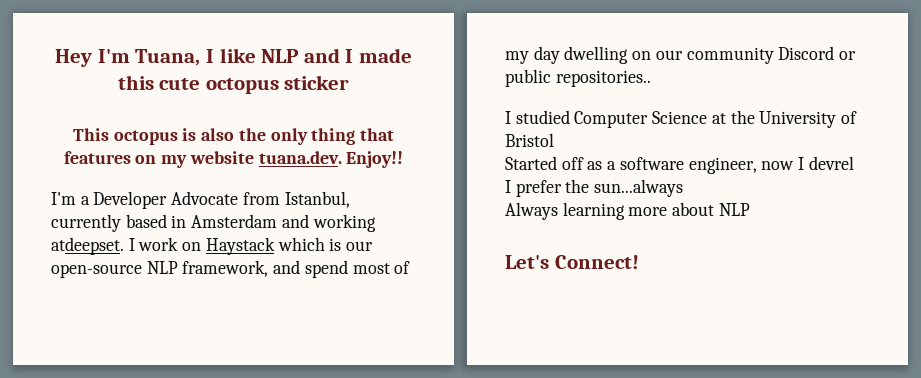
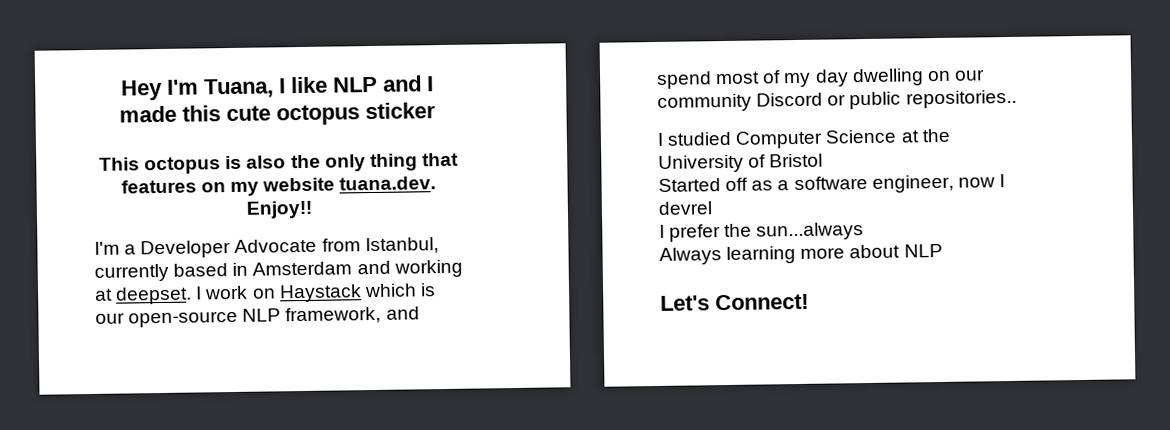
- I'm a Developer Advocate from Istanbul, currently based in Amsterdam and working atdeepset.
+ I'm a Developer Advocate from Istanbul, currently based in Amsterdam and working at deepset.

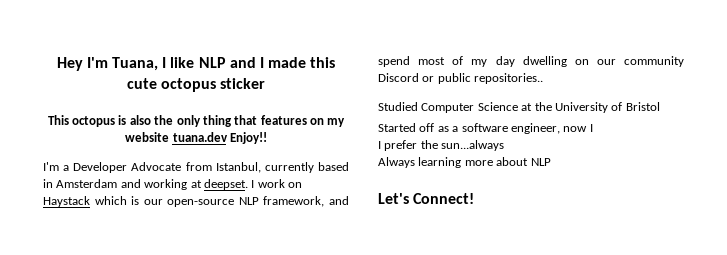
- This octopus is also the only thing that features on my website tuana.dev. Enjoy!!
+ This octopus is also the only thing that features on my website tuana.dev Enjoy!!
- I studied Computer Science at the University of Bristol
+ Studied Computer Science at the University of Bristol
- Started off as a software engineer, now I devrel
+ Started off as a software engineer, now I

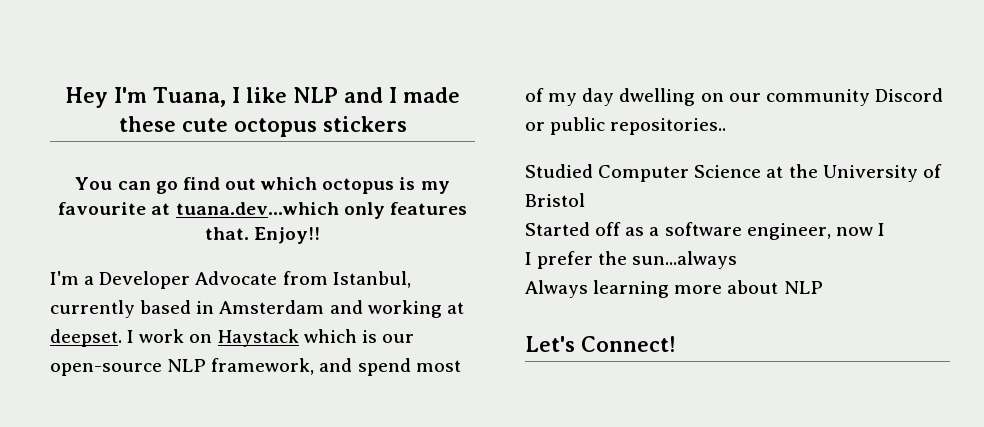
- Hey I'm Tuana, I like NLP and I made this cute octopus sticker
- This octopus is also the only thing that features on my website tuana.dev Enjoy!!
+ Hey I'm Tuana, I like NLP and I made these cute octopus stickers
+ You can go find out which octopus is my favourite at tuana.dev...which only features that. Enjoy!!

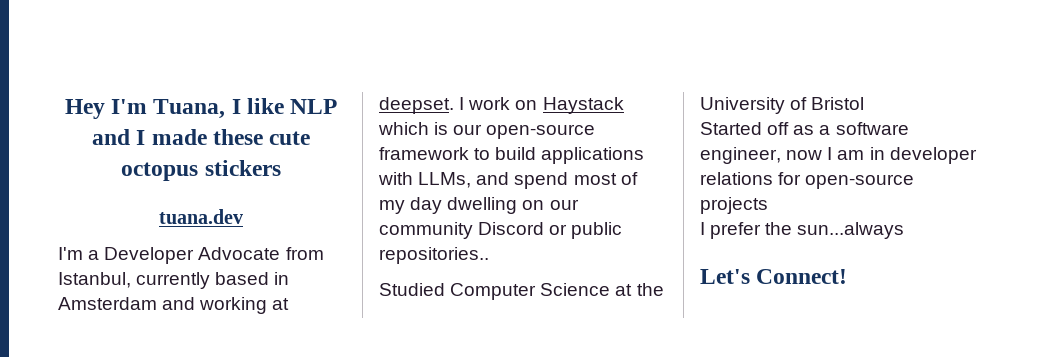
- You can go find out which octopus is my favourite at tuana.dev...which only features that. Enjoy!!
+ tuana.dev
- I work on Haystack which is our open-source NLP framework, and spend most of my day dwelling on our community Discord or public repositories..
+ I work on Haystack which is our open-source framework to build applications with LLMs, and spend most of my day dwelling on our community Discord or public repositories..
- Started off as a software engineer, now I
+ Started off as a software engineer, now I am in developer relations for open-source projects
- Always learning more about NLP

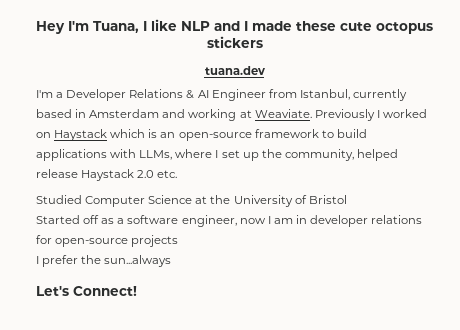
- I'm a Developer Advocate from Istanbul, currently based in Amsterdam and working at deepset. I work on Haystack which is our open-source framework to build applications with LLMs, and spend most of my day dwelling on our community Discord or public repositories..
+ I'm a Developer Relations & AI Engineer from Istanbul, currently based in Amsterdam and working at Weaviate. Previously I worked on Haystack which is an open-source framework to build applications with LLMs, where I set up the community, helped release Haystack 2.0 etc.

